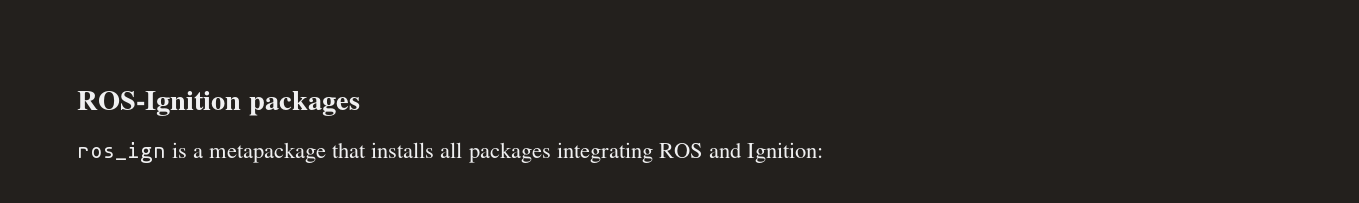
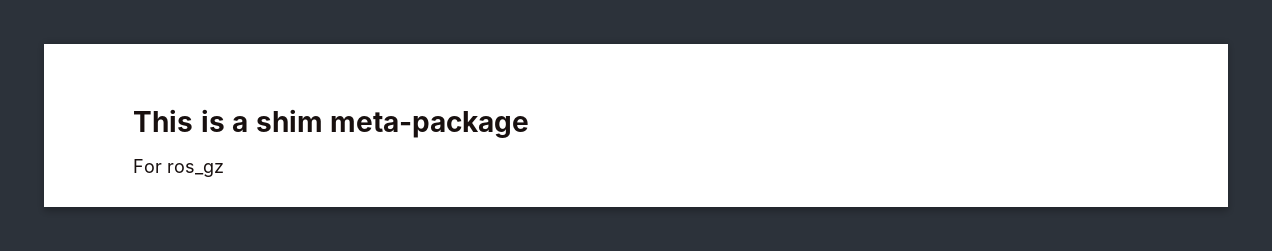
- ROS-Ignition packages
- ros_ign is a metapackage that installs all packages integrating ROS and Ignition:
+ This is a shim meta-package
+ For ros_gz

